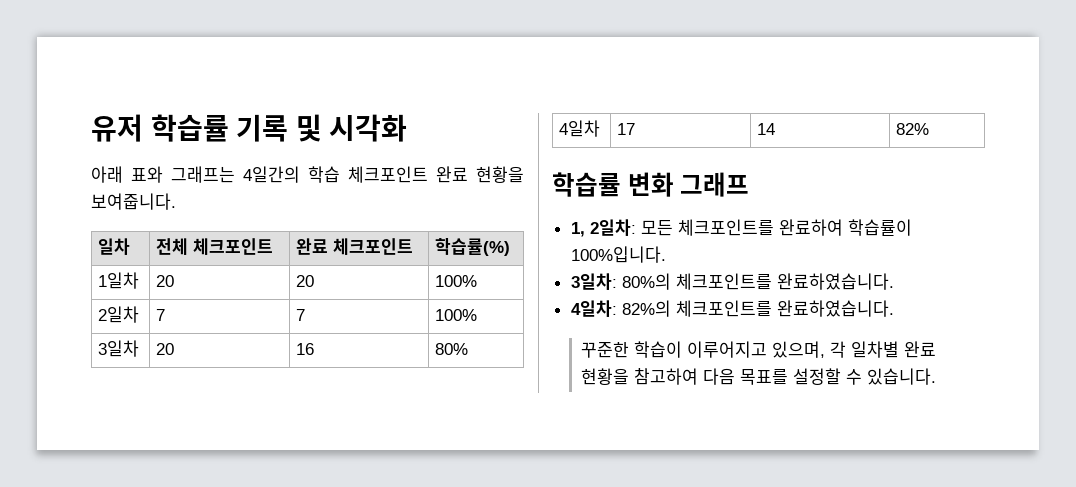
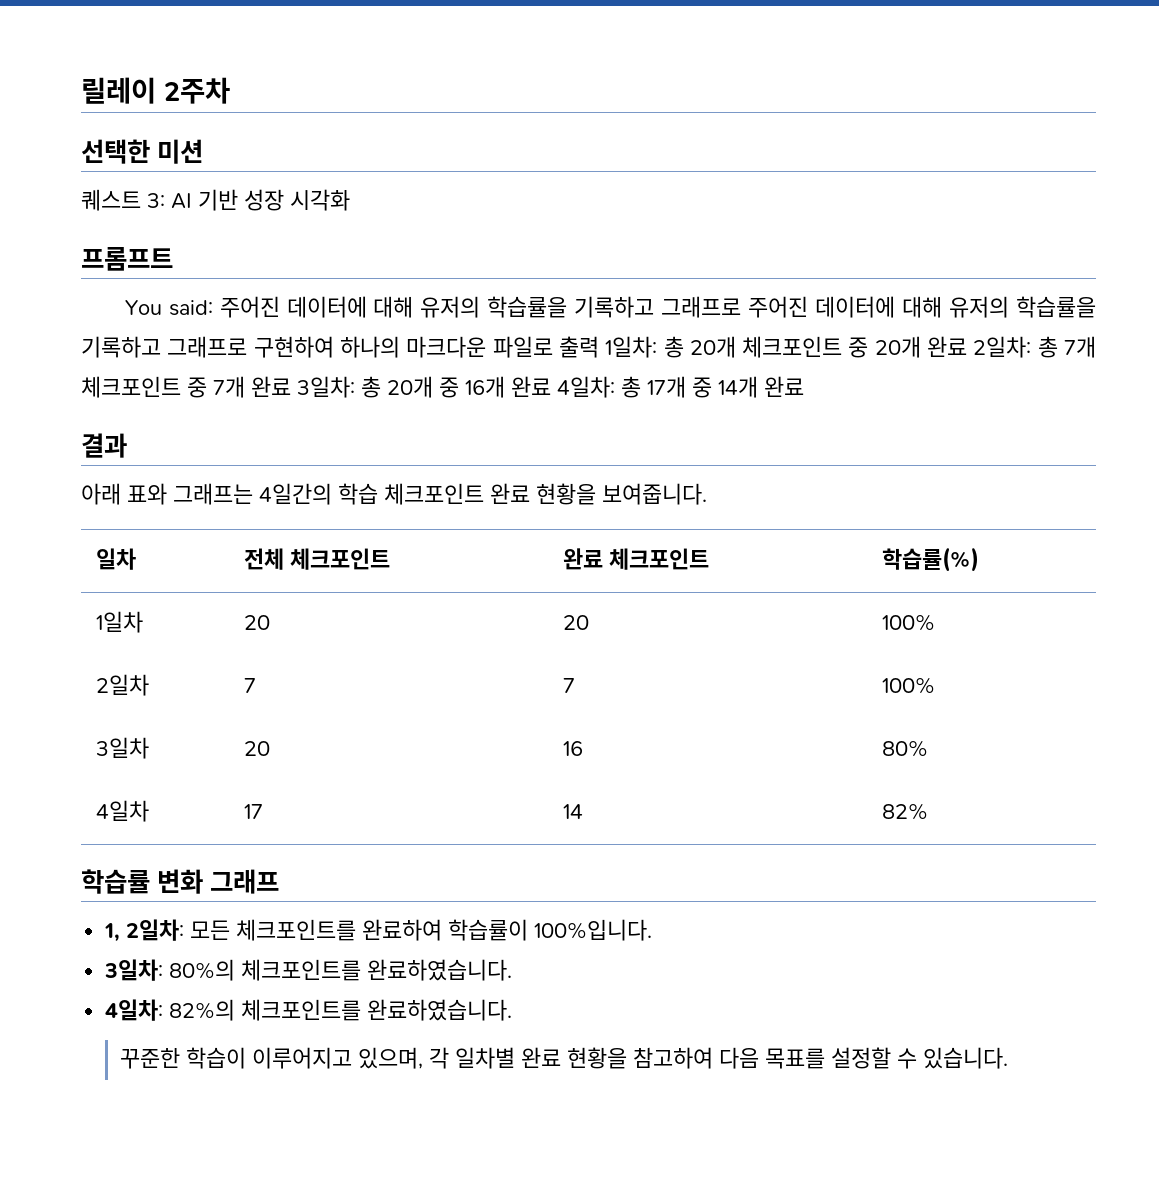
- 유저 학습률 기록 및 시각화
+ 릴레이 2주차
+ 선택한 미션
+ 퀘스트 3: AI 기반 성장 시각화
+ 프롬프트
+ You said: 주어진 데이터에 대해 유저의 학습률을 기록하고 그래프로 주어진 데이터에 대해 유저의 학습률을 기록하고 그래프로 구현하여 하나의 마크다운 파일로 출력 1일차: 총 20개 체크포인트 중 20개 완료 2일차: 총 7개 체크포인트 중 7개 완료 3일차: 총 20개 중 16개 완료 4일차: 총 17개 중 14개 완료
+ 결과

